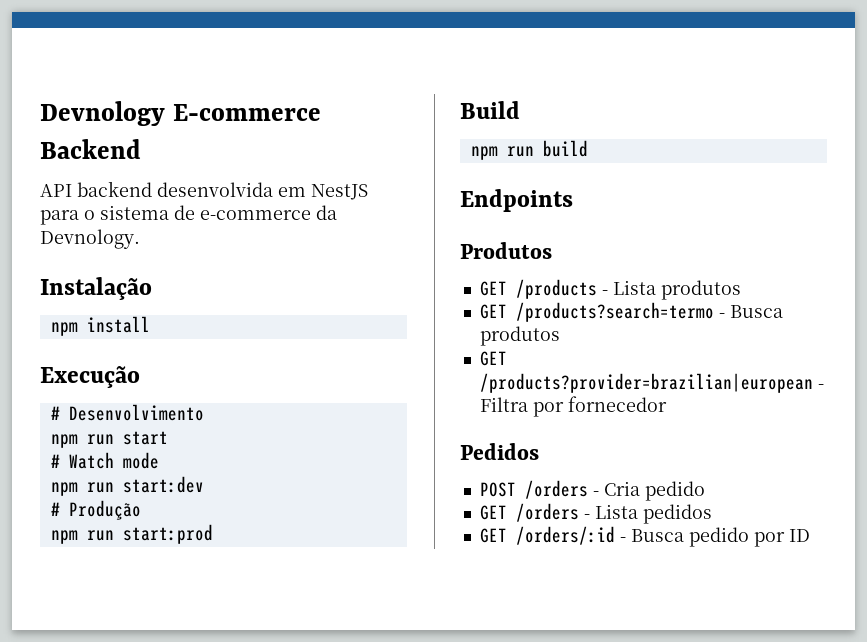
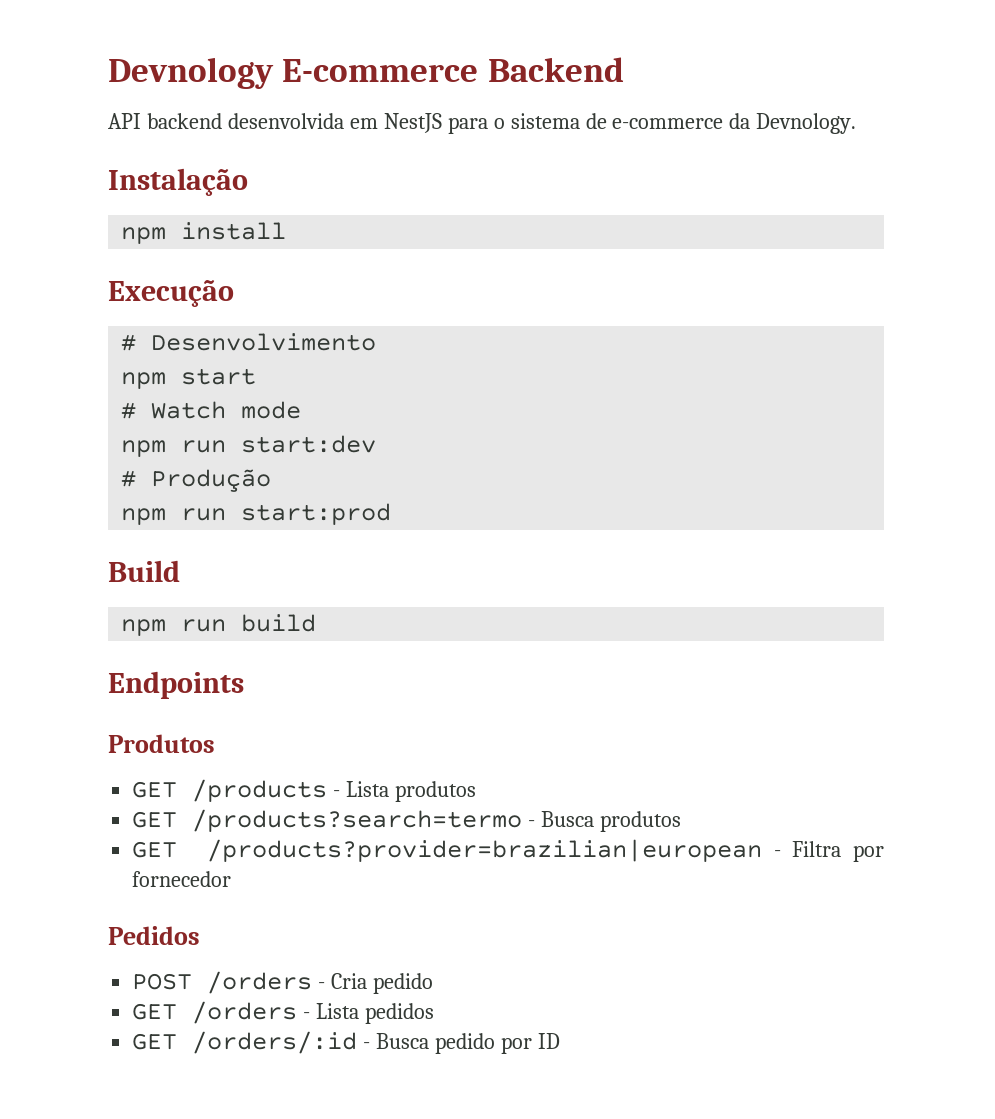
- npm run start
+ npm start

